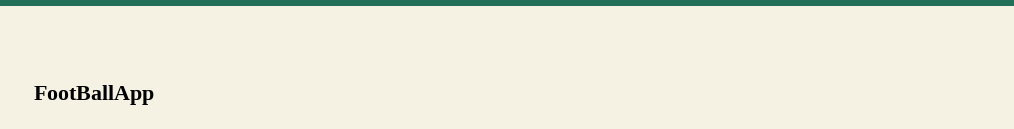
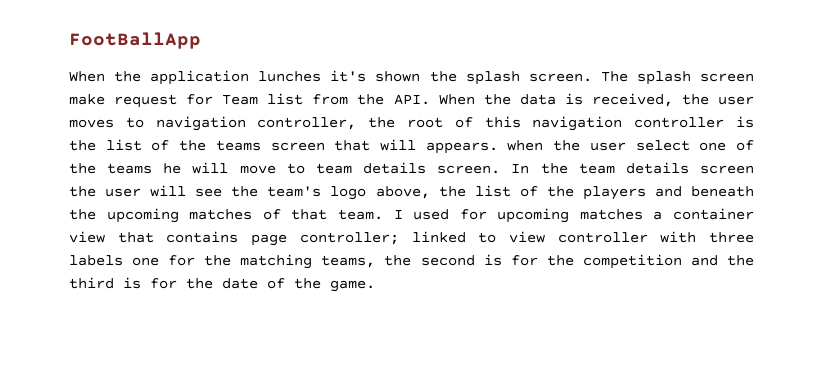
+ When the application lunches it's shown the splash screen. The splash screen make request for Team list from the API. When the data is received, the user moves to navigation controller, the root of this navigation controller is the list of the teams screen that will appears. when the user select one of the teams he will move to team details screen. In the team details screen the user will see the team's logo above, the list of the players and beneath the upcoming matches of that team. I used for upcoming matches a container view that contains page controller; linked to view controller with three labels one for the matching teams, the second is for the competition and the third is for the date of the game.

